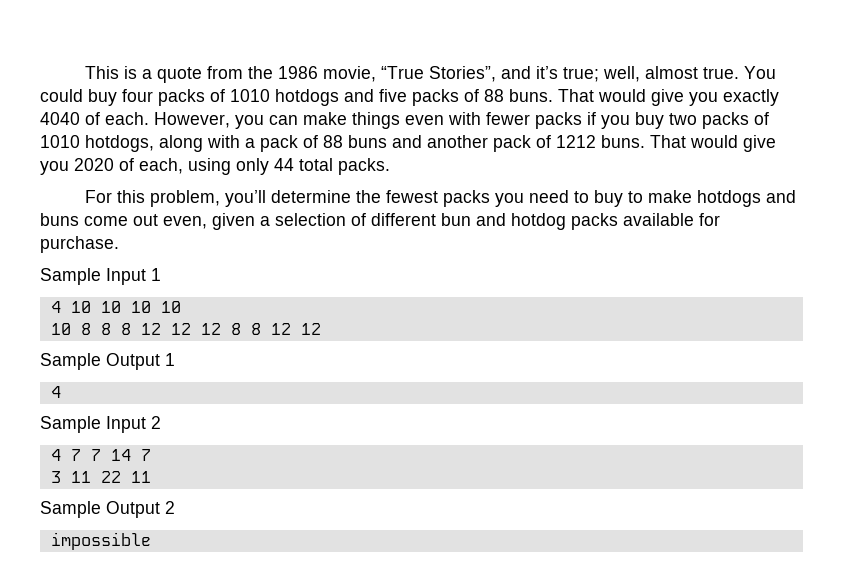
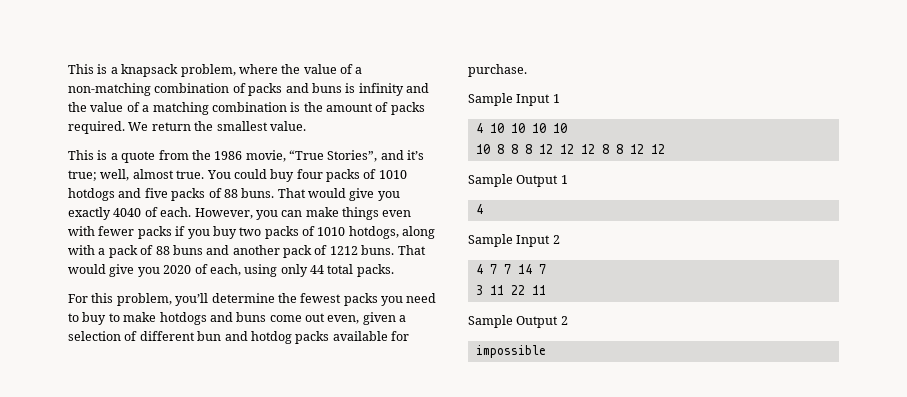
+ This is a knapsack problem, where the value of a non-matching combination of packs and buns is infinity and the value of a matching combination is the amount of packs required. We return the smallest value.

